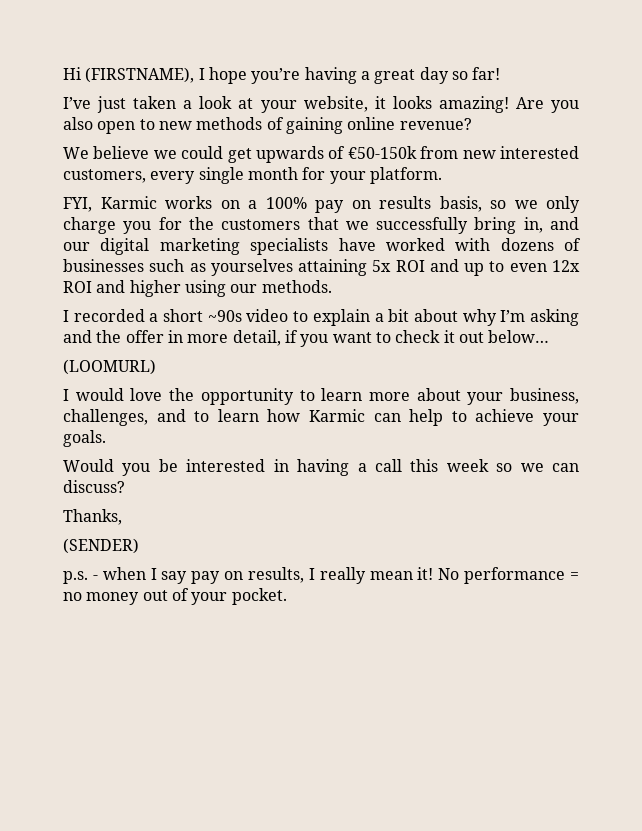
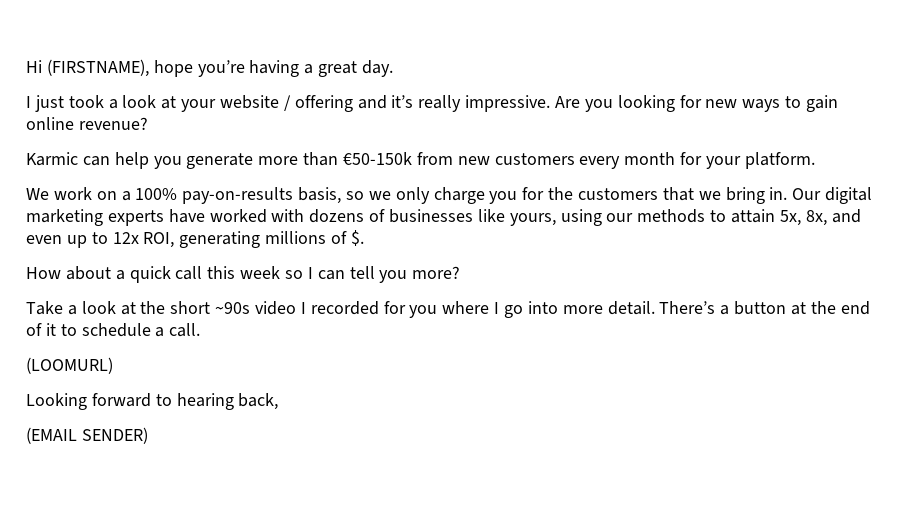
- Hi (FIRSTNAME), I hope you’re having a great day so far!
- I’ve just taken a look at your website, it looks amazing! Are you also open to new methods of gaining online revenue?
- We believe we could get upwards of €50-150k from new interested customers, every single month for your platform.
- FYI, Karmic works on a 100% pay on results basis, so we only charge you for the customers that we successfully bring in, and our digital marketing specialists have worked with dozens of businesses such as yourselves attaining 5x ROI and up to even 12x ROI and higher using our methods.
- I recorded a short ~90s video to explain a bit about why I’m asking and the offer in more detail, if you want to check it out below…
+ Hi (FIRSTNAME), hope you’re having a great day.
+ I just took a look at your website / offering and it’s really impressive. Are you looking for new ways to gain online revenue?
+ Karmic can help you generate more than €50-150k from new customers every month for your platform.
+ We work on a 100% pay-on-results basis, so we only charge you for the customers that we bring in. Our digital marketing experts have worked with dozens of businesses like yours, using our methods to attain 5x, 8x, and even up to 12x ROI, generating millions of $.
+ How about a quick call this week so I can tell you more?
+ Take a look at the short ~90s video I recorded for you where I go into more detail. There’s a button at the end of it to schedule a call.
  (LOOMURL)
- I would love the opportunity to learn more about your business, challenges, and to learn how Karmic can help to achieve your goals.
- Would you be interested in having a call this week so we can discuss?
- Thanks,
- (SENDER)
- p.s. - when I say pay on results, I really mean it! No performance = no money out of your pocket.
+ Looking forward to hearing back,
+ (EMAIL SENDER)

